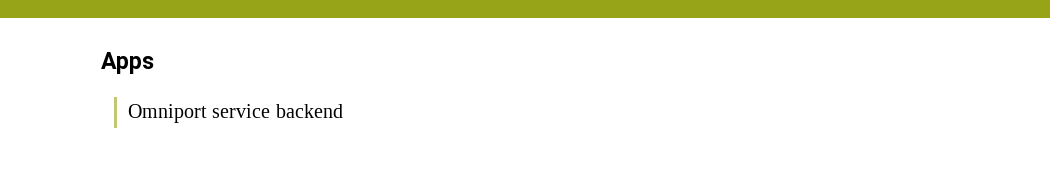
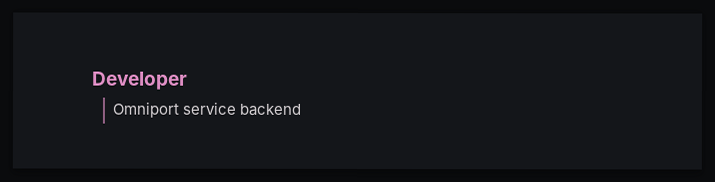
- Apps
+ Developer

